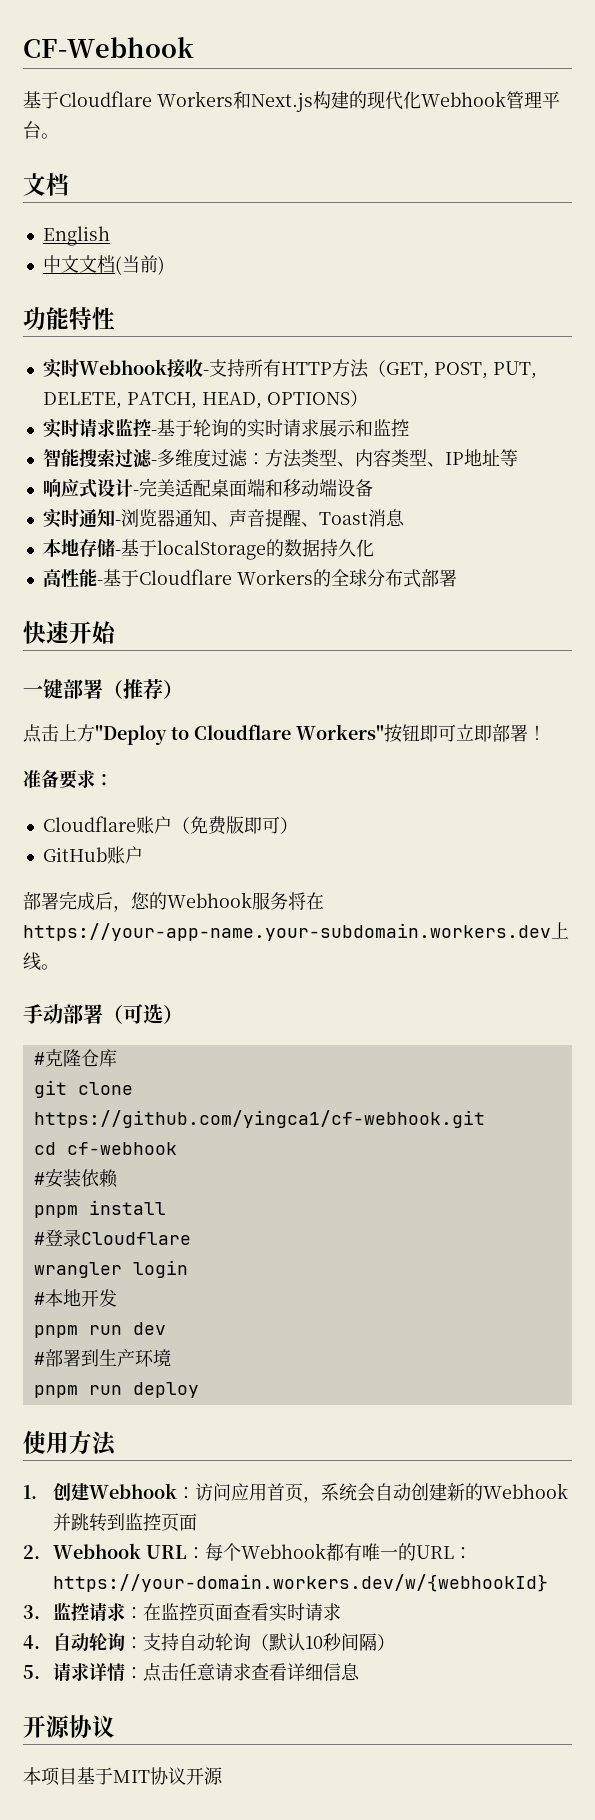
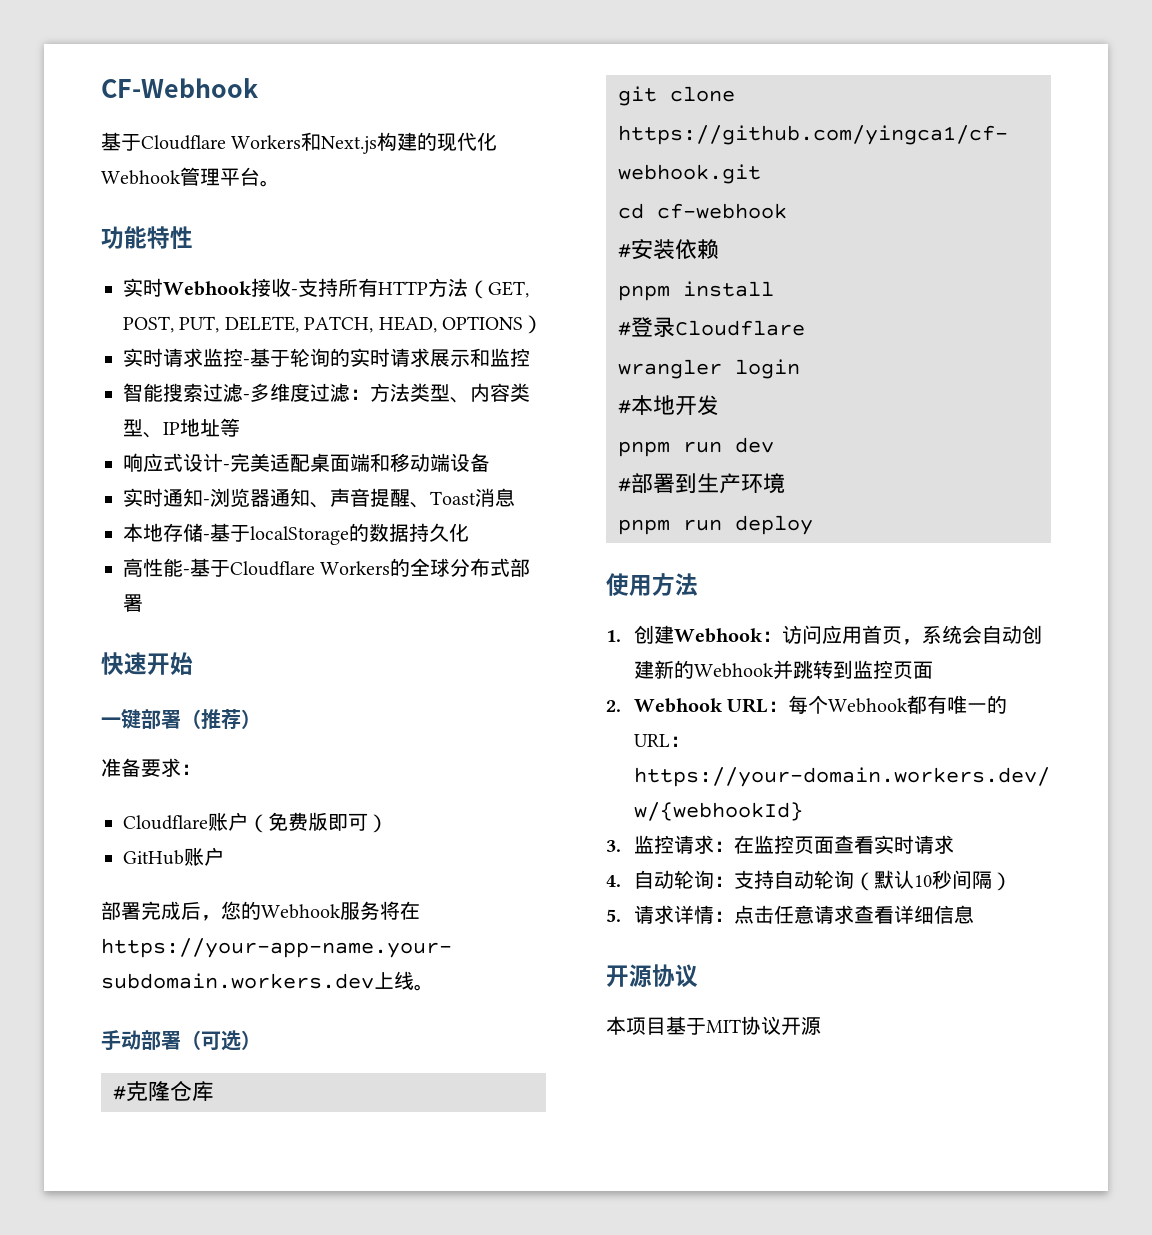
  基于Cloudflare Workers和Next.js构建的现代化Webhook管理平台。
- 文档
- English
- 中文文档(当前)
- 点击上方"Deploy to Cloudflare Workers"按钮即可立即部署！

